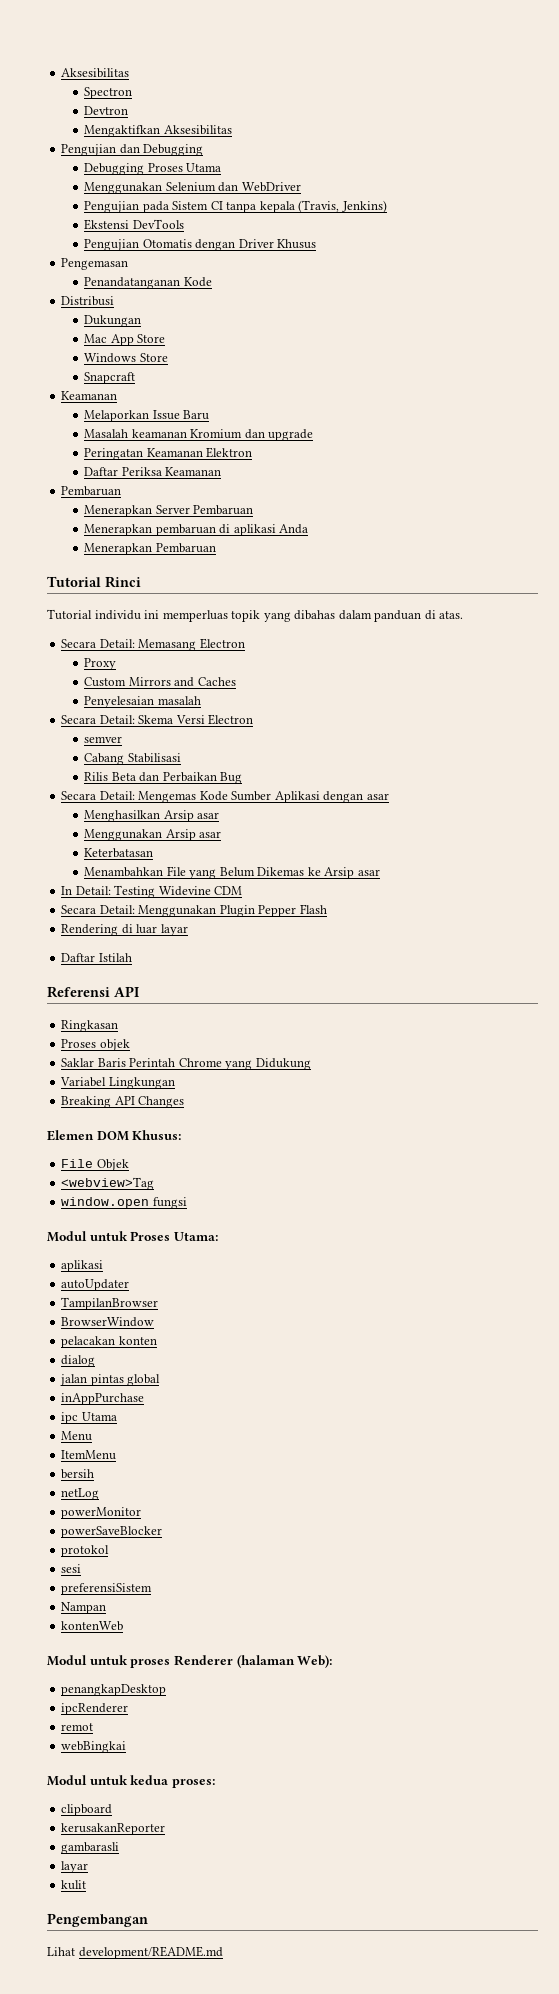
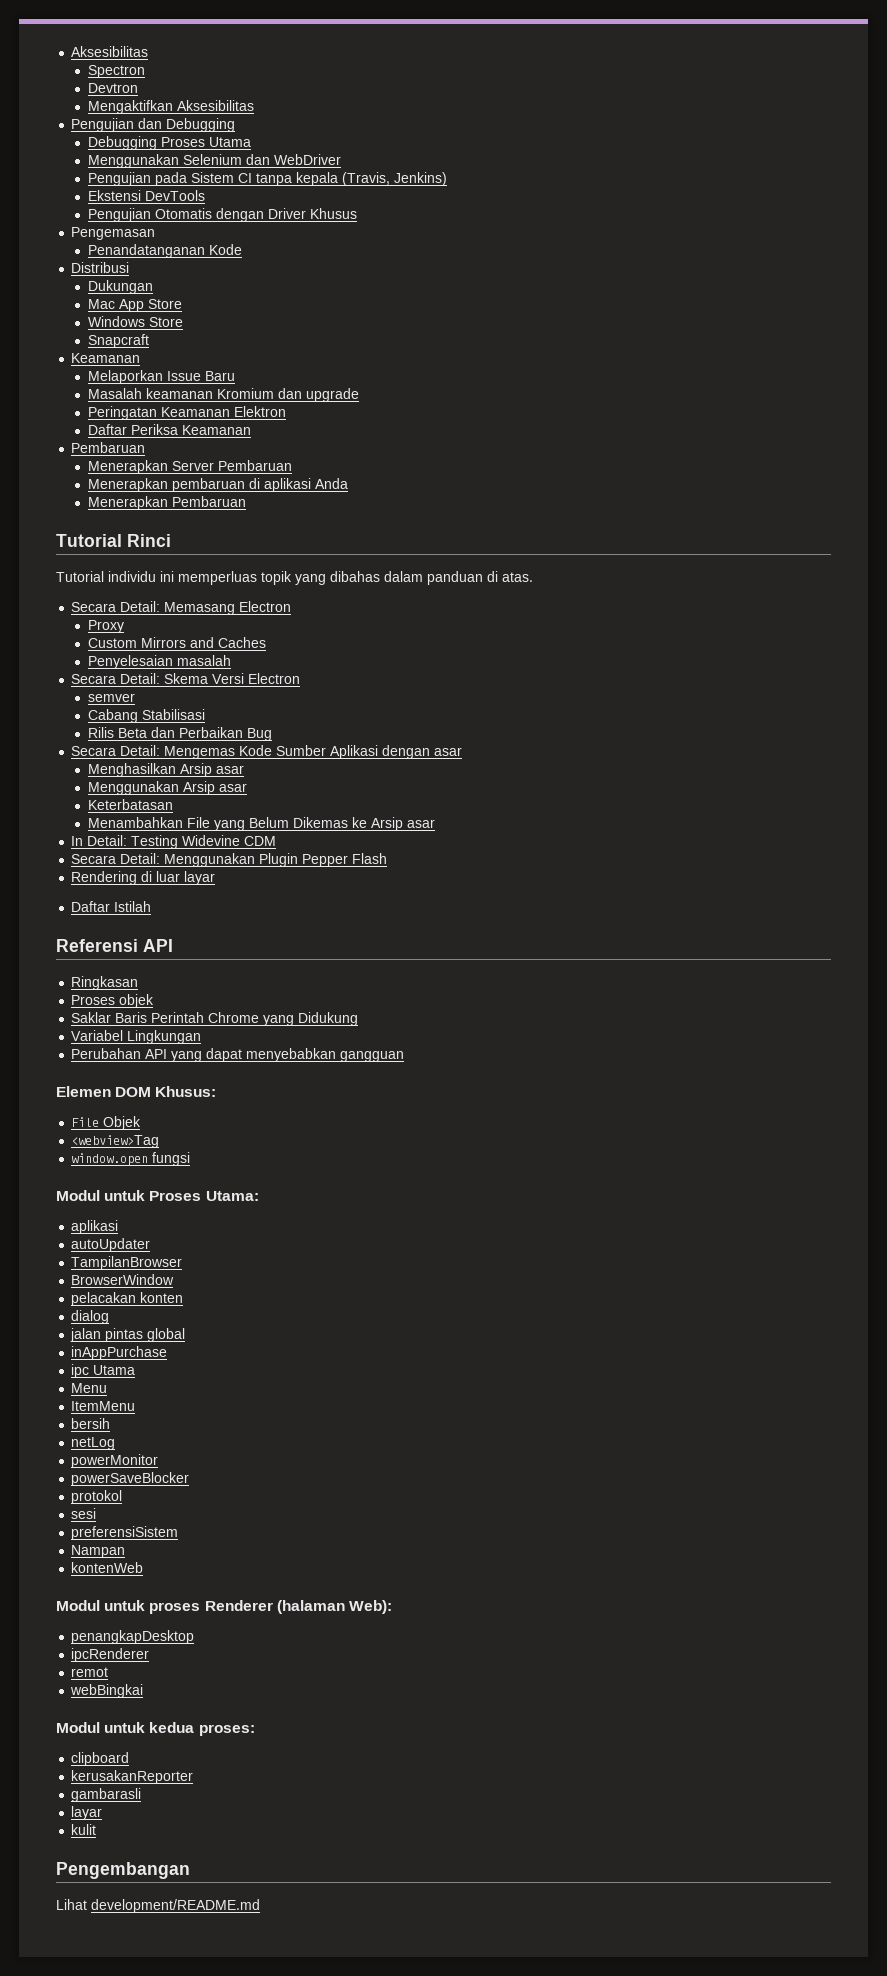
- Breaking API Changes
+ Perubahan API yang dapat menyebabkan gangguan

